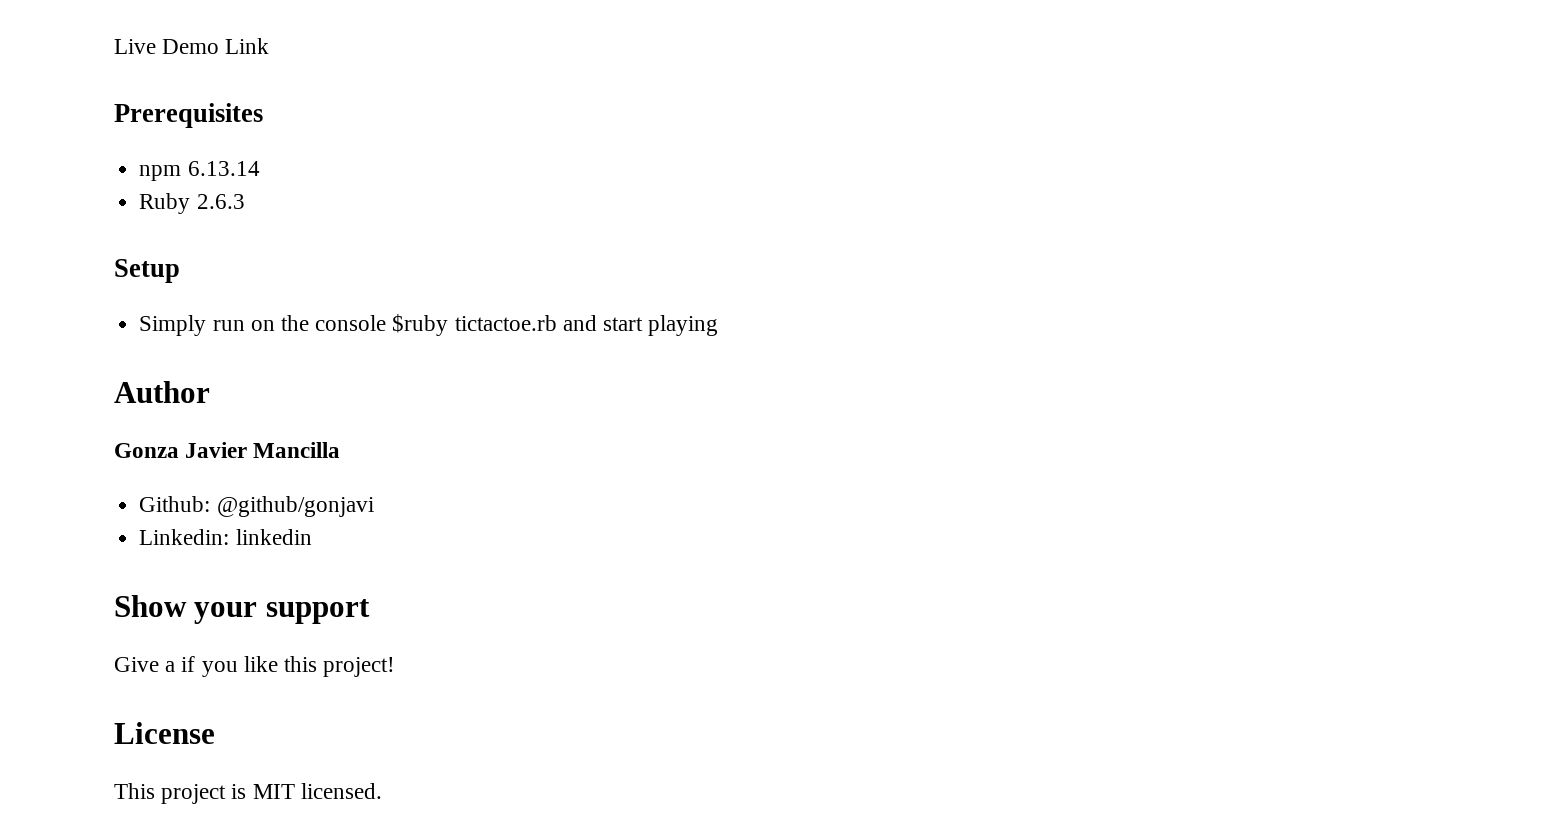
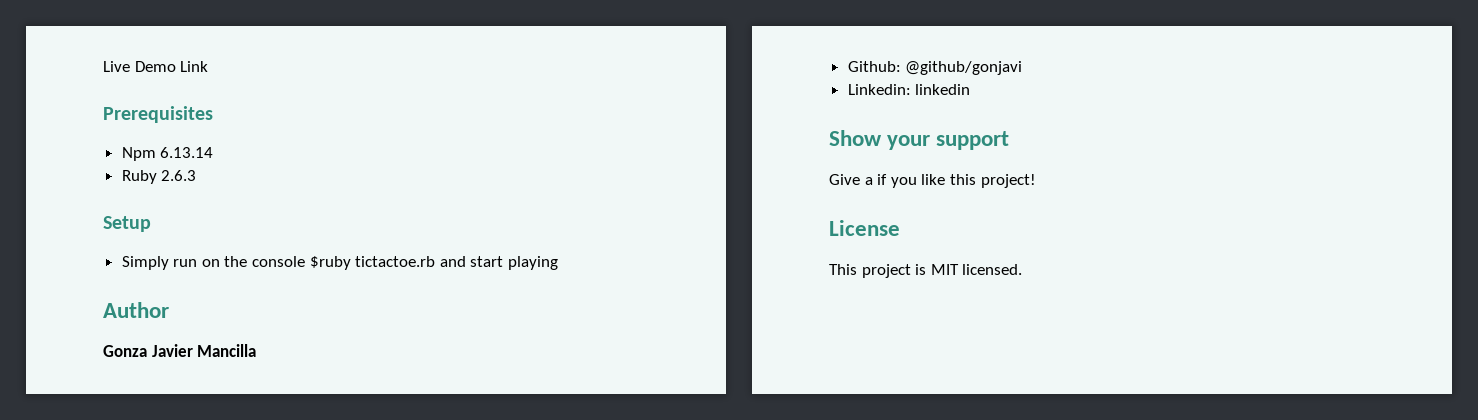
- npm 6.13.14
+ Npm 6.13.14

